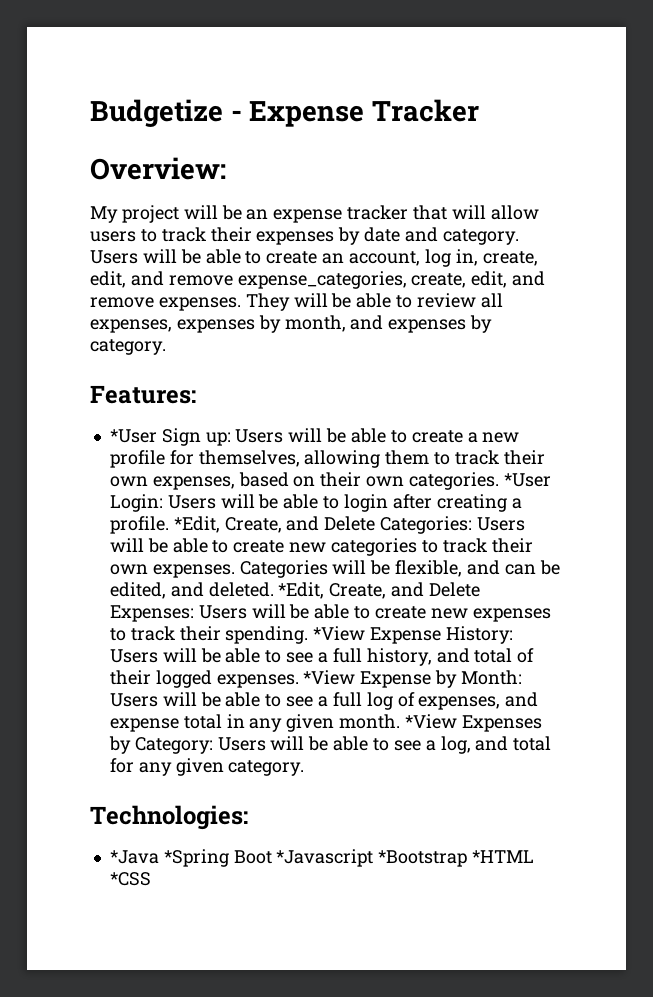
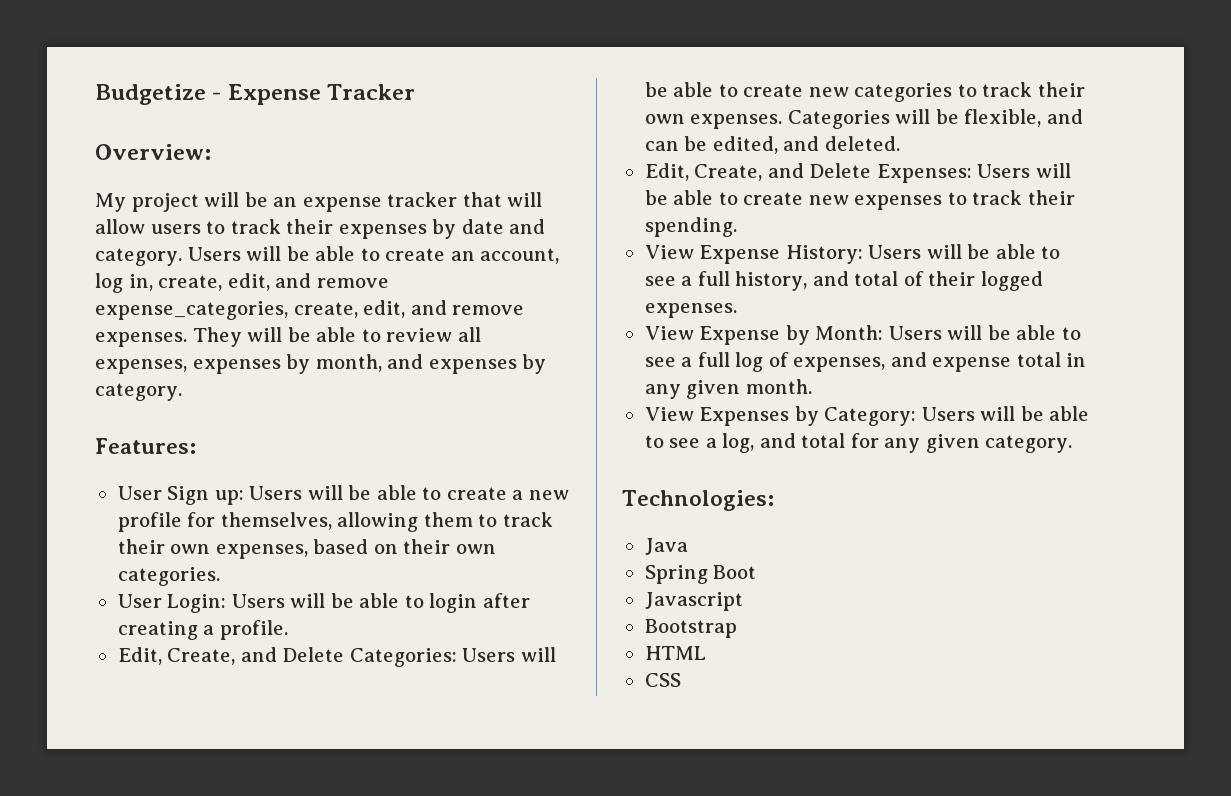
- *User Sign up: Users will be able to create a new profile for themselves, allowing them to track their own expenses, based on their own categories. *User Login: Users will be able to login after creating a profile. *Edit, Create, and Delete Categories: Users will be able to create new categories to track their own expenses.
+ User Sign up: Users will be able to create a new profile for themselves, allowing them to track their own expenses, based on their own categories.
+ User Login: Users will be able to login after creating a profile.
+ Edit, Create, and Delete Categories: Users will be able to create new categories to track their own expenses.
- Categories will be flexible, and can be edited, and deleted. *Edit, Create, and Delete Expenses:
+ Categories will be flexible, and can be edited, and deleted.
+ Edit, Create, and Delete Expenses:
- Users will be able to create new expenses to track their spending. *View Expense History:
+ Users will be able to create new expenses to track their spending.
+ View Expense History:
- Users will be able to see a full history, and total of their logged expenses. *View Expense by Month:
+ Users will be able to see a full history, and total of their logged expenses.
+ View Expense by Month:
- Users will be able to see a full log of expenses, and expense total in any given month. *View Expenses by Category:
+ Users will be able to see a full log of expenses, and expense total in any given month.
+ View Expenses by Category:
- *Java *Spring Boot *Javascript *Bootstrap *HTML *CSS
+ Java
+ Spring Boot
+ Javascript
+ Bootstrap
+ HTML
+ CSS

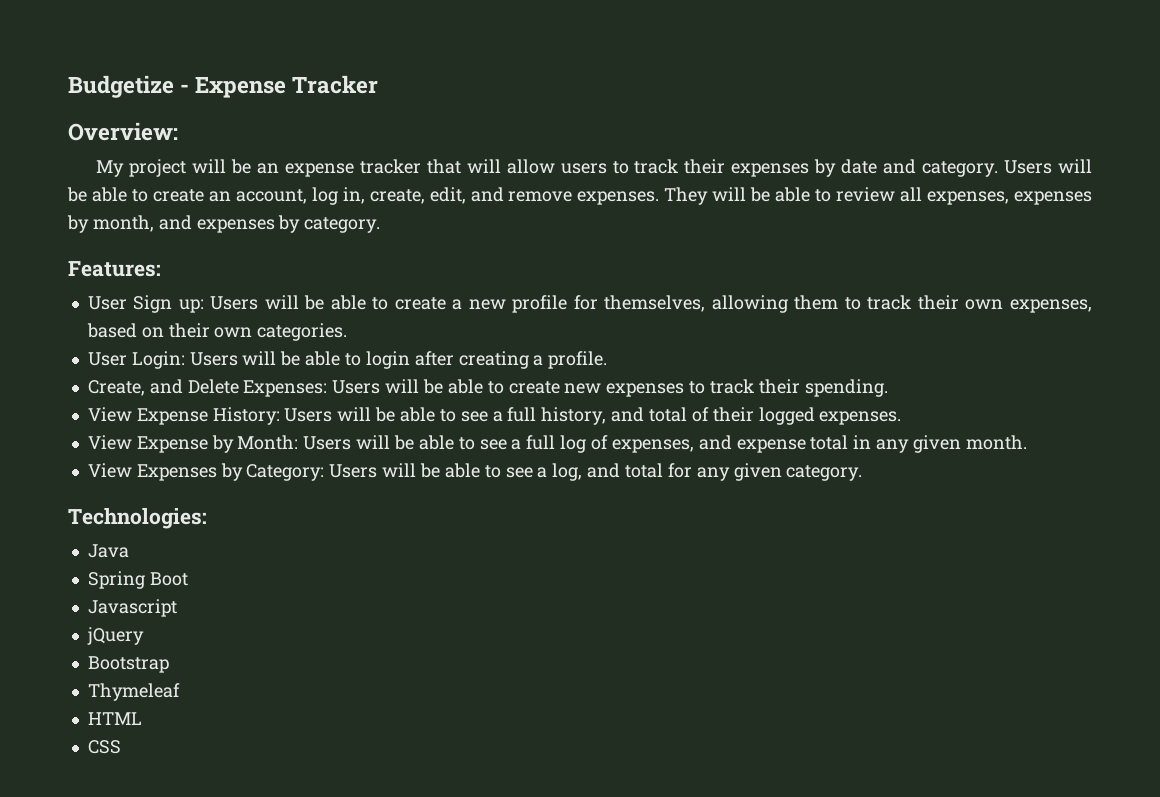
- Users will be able to create an account, log in, create, edit, and remove expense_categories, create, edit, and remove expenses.
+ Users will be able to create an account, log in, create, edit, and remove expenses.
- Edit, Create, and Delete Categories: Users will be able to create new categories to track their own expenses. Categories will be flexible, and can be edited, and deleted.
- Edit, Create, and Delete Expenses: Users will be able to create new expenses to track their spending.
+ Create, and Delete Expenses: Users will be able to create new expenses to track their spending.
+ jQuery
+ Thymeleaf

